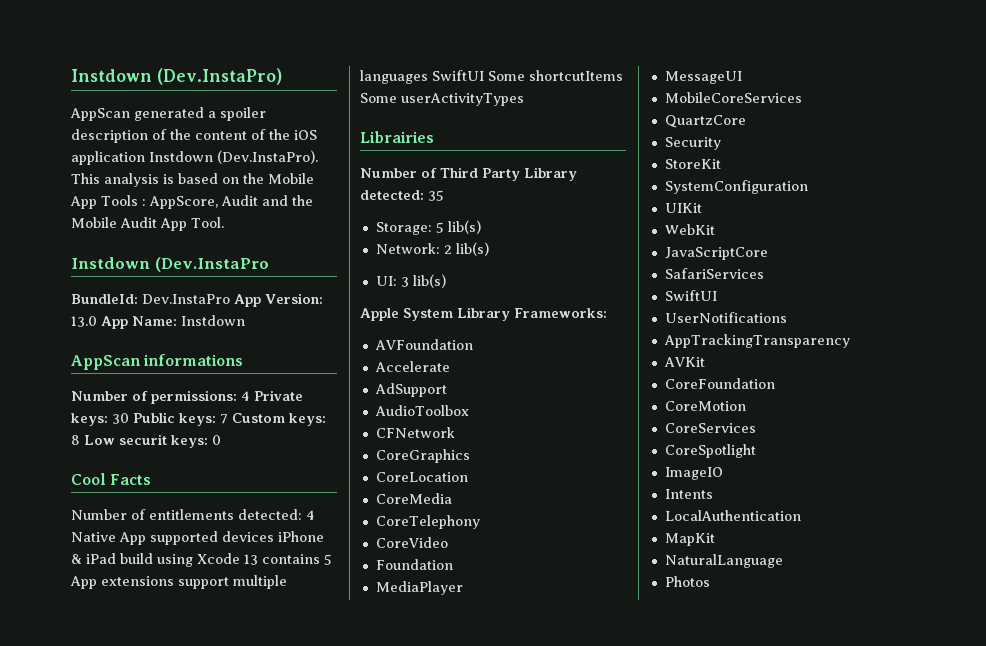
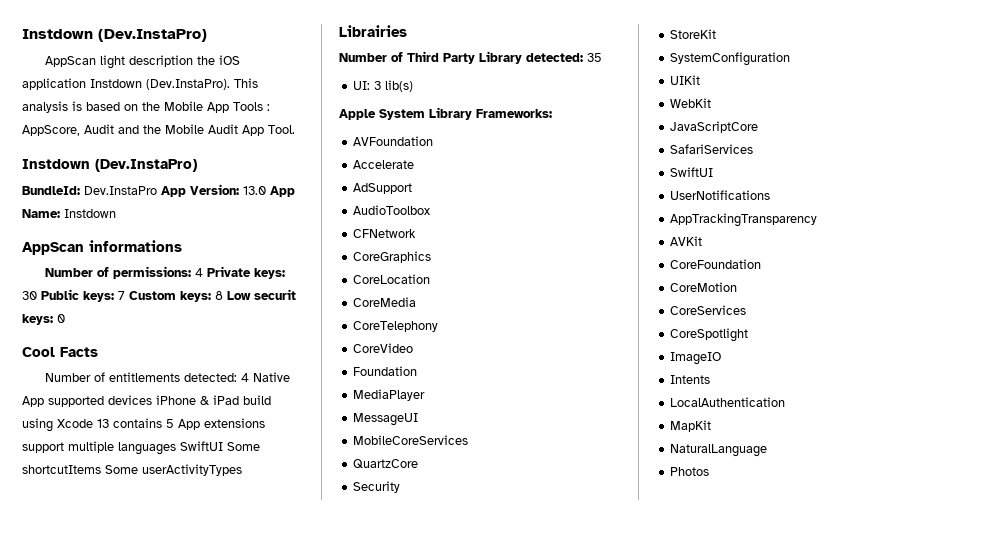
- AppScan generated a spoiler description of the content of the iOS application Instdown (Dev.InstaPro). This analysis is based on the Mobile App Tools : AppScore, Audit and the Mobile Audit App Tool.
- Instdown (Dev.InstaPro
+ AppScan light description the iOS application Instdown (Dev.InstaPro). This analysis is based on the Mobile App Tools : AppScore, Audit and the Mobile Audit App Tool.
+ Instdown (Dev.InstaPro)
- Storage: 5 lib(s)
- Network: 2 lib(s)

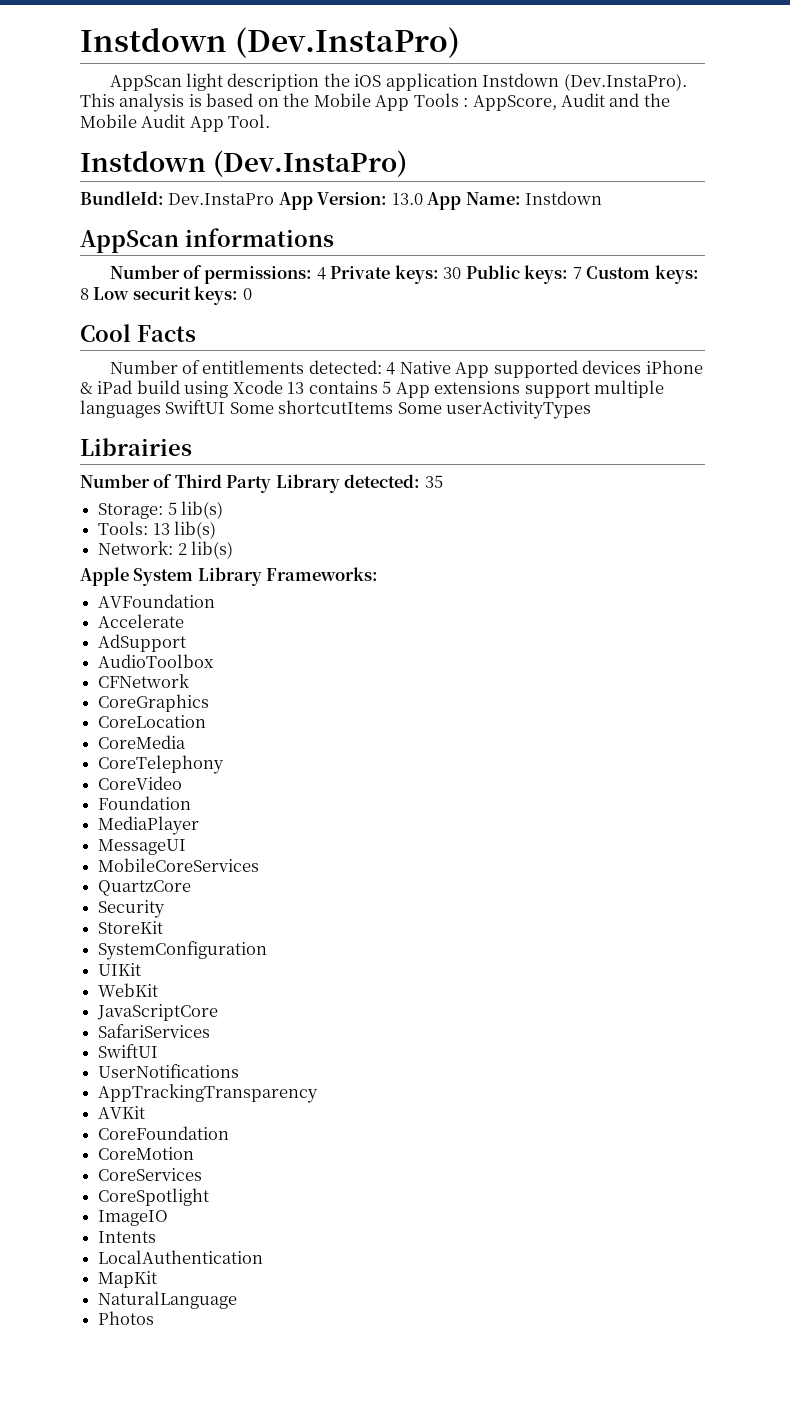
- UI: 3 lib(s)
+ Storage: 5 lib(s)
+ Tools: 13 lib(s)
+ Network: 2 lib(s)

